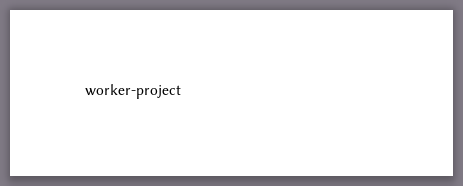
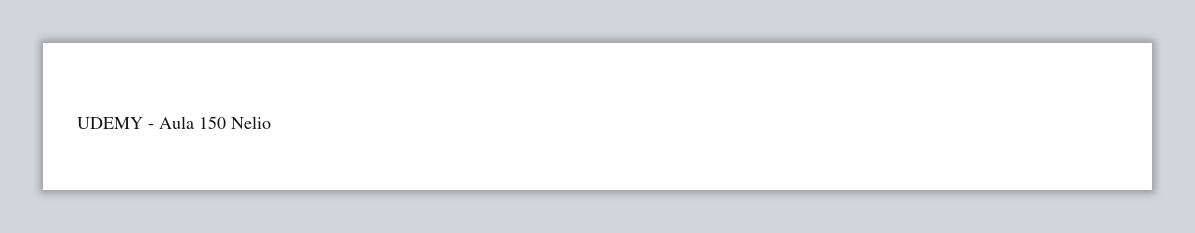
- worker-project
+ UDEMY - Aula 150 Nelio

